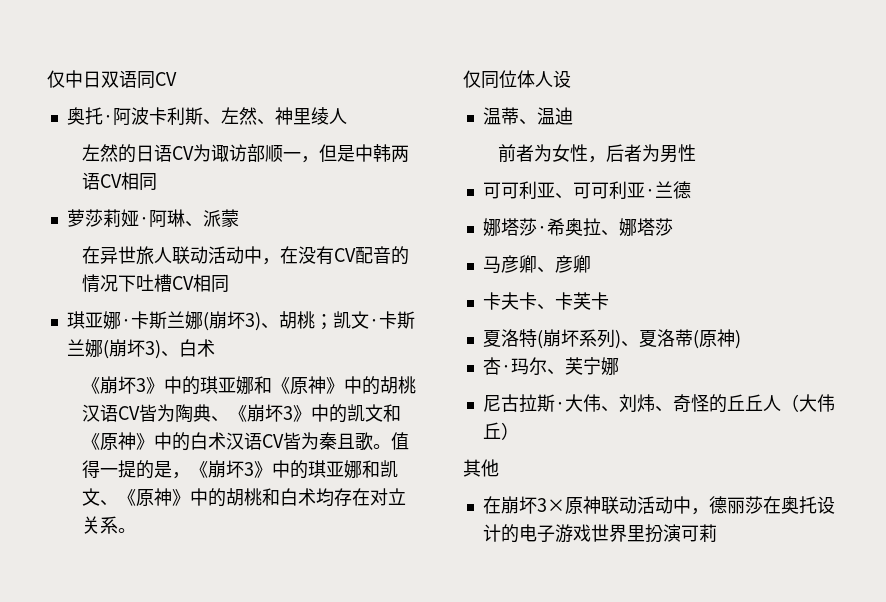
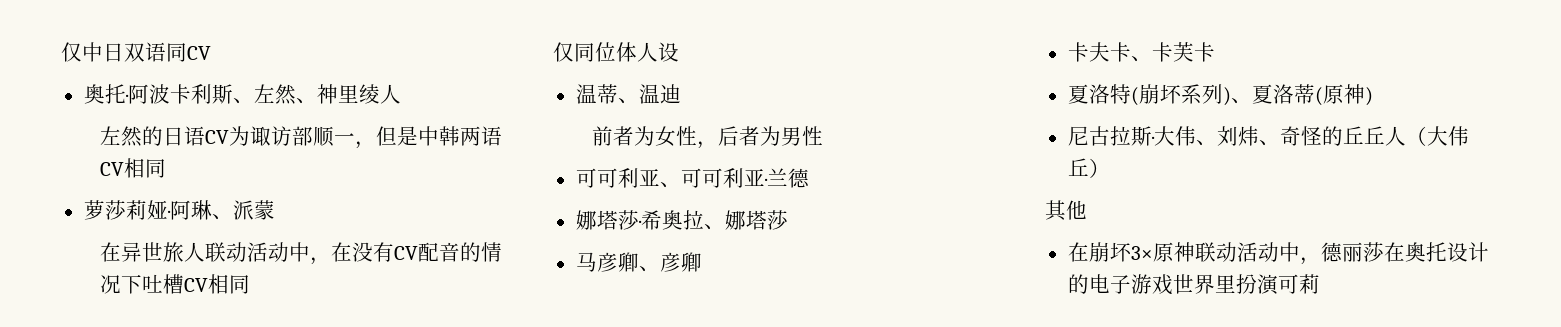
- 琪亚娜·卡斯兰娜(崩坏3)、胡桃；凯文·卡斯兰娜(崩坏3)、白术
- 《崩坏3》中的琪亚娜和《原神》中的胡桃汉语CV皆为陶典、《崩坏3》中的凯文和《原神》中的白术汉语CV皆为秦且歌。值得一提的是，《崩坏3》中的琪亚娜和凯文、《原神》中的胡桃和白术均存在对立关系。
- 杏·玛尔、芙宁娜

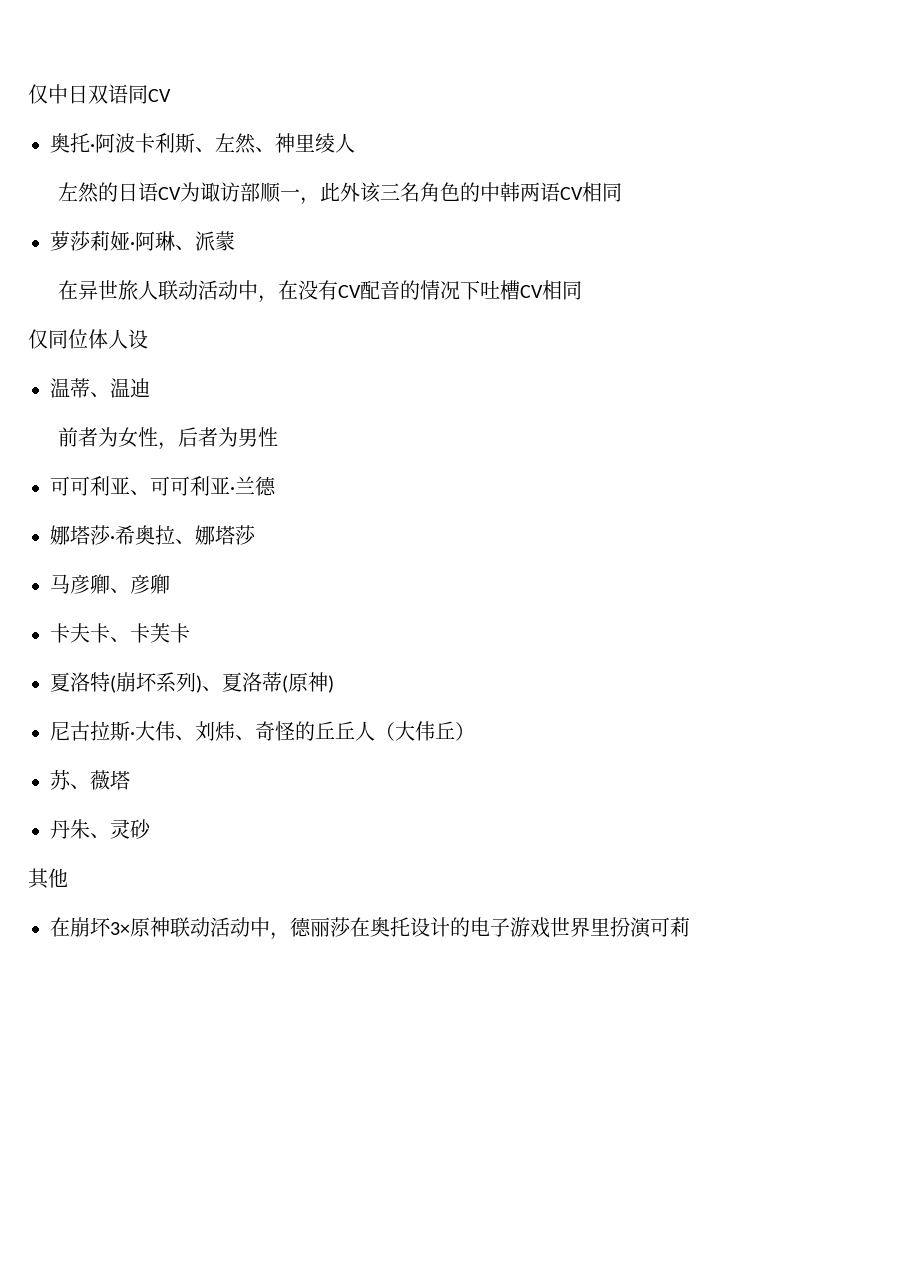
- 左然的日语CV为诹访部顺一，但是中韩两语CV相同
+ 左然的日语CV为诹访部顺一，此外该三名角色的中韩两语CV相同
+ 苏、薇塔
+ 丹朱、灵砂

